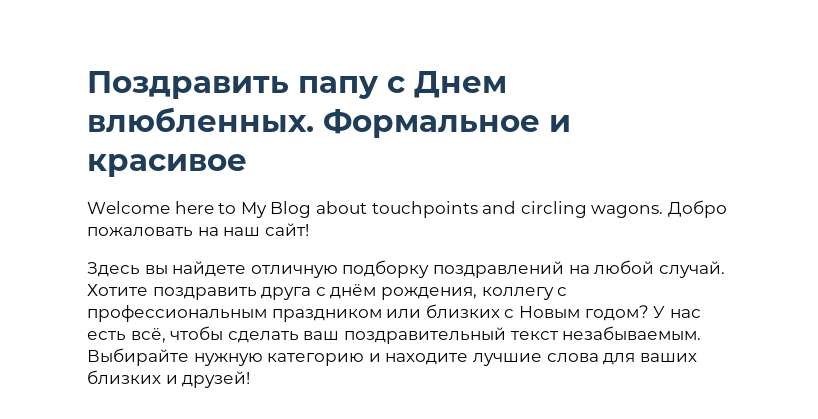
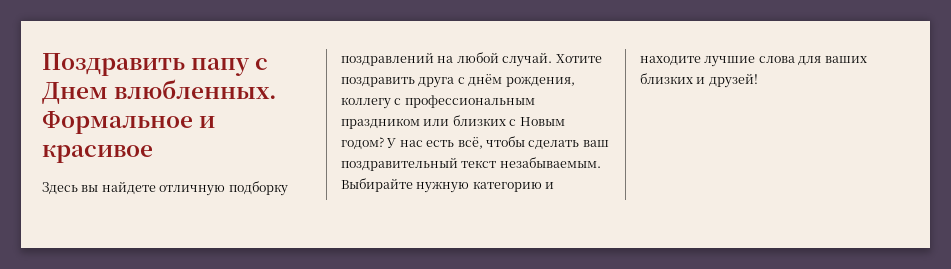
- Welcome here to My Blog about touchpoints and circling wagons. Добро пожаловать на наш сайт!

